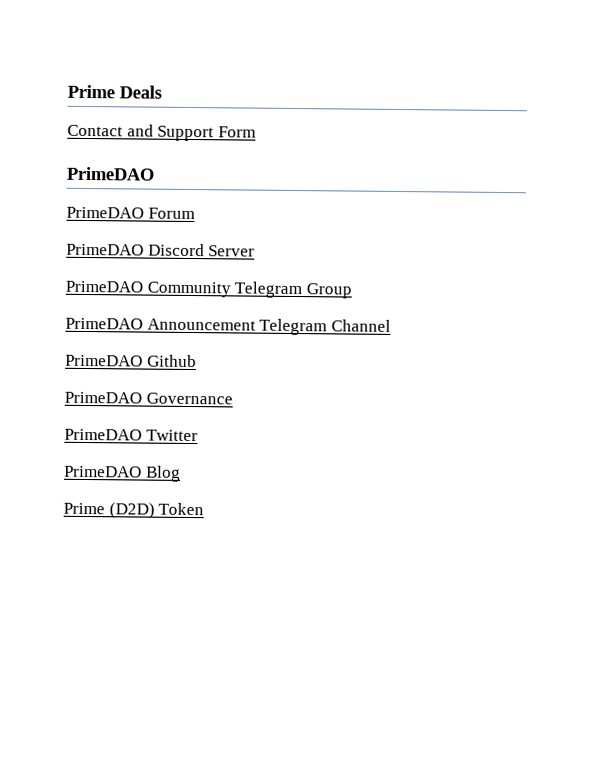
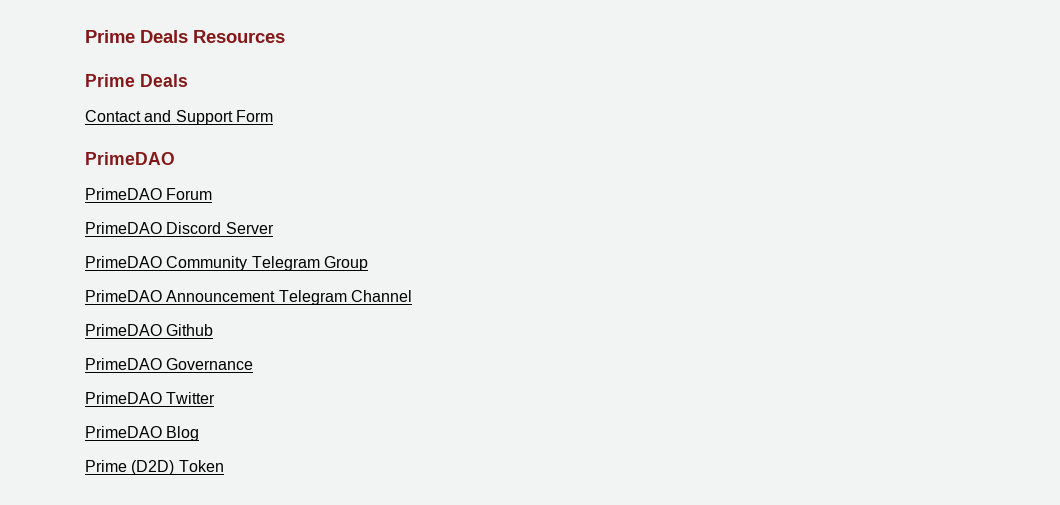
+ Prime Deals Resources

